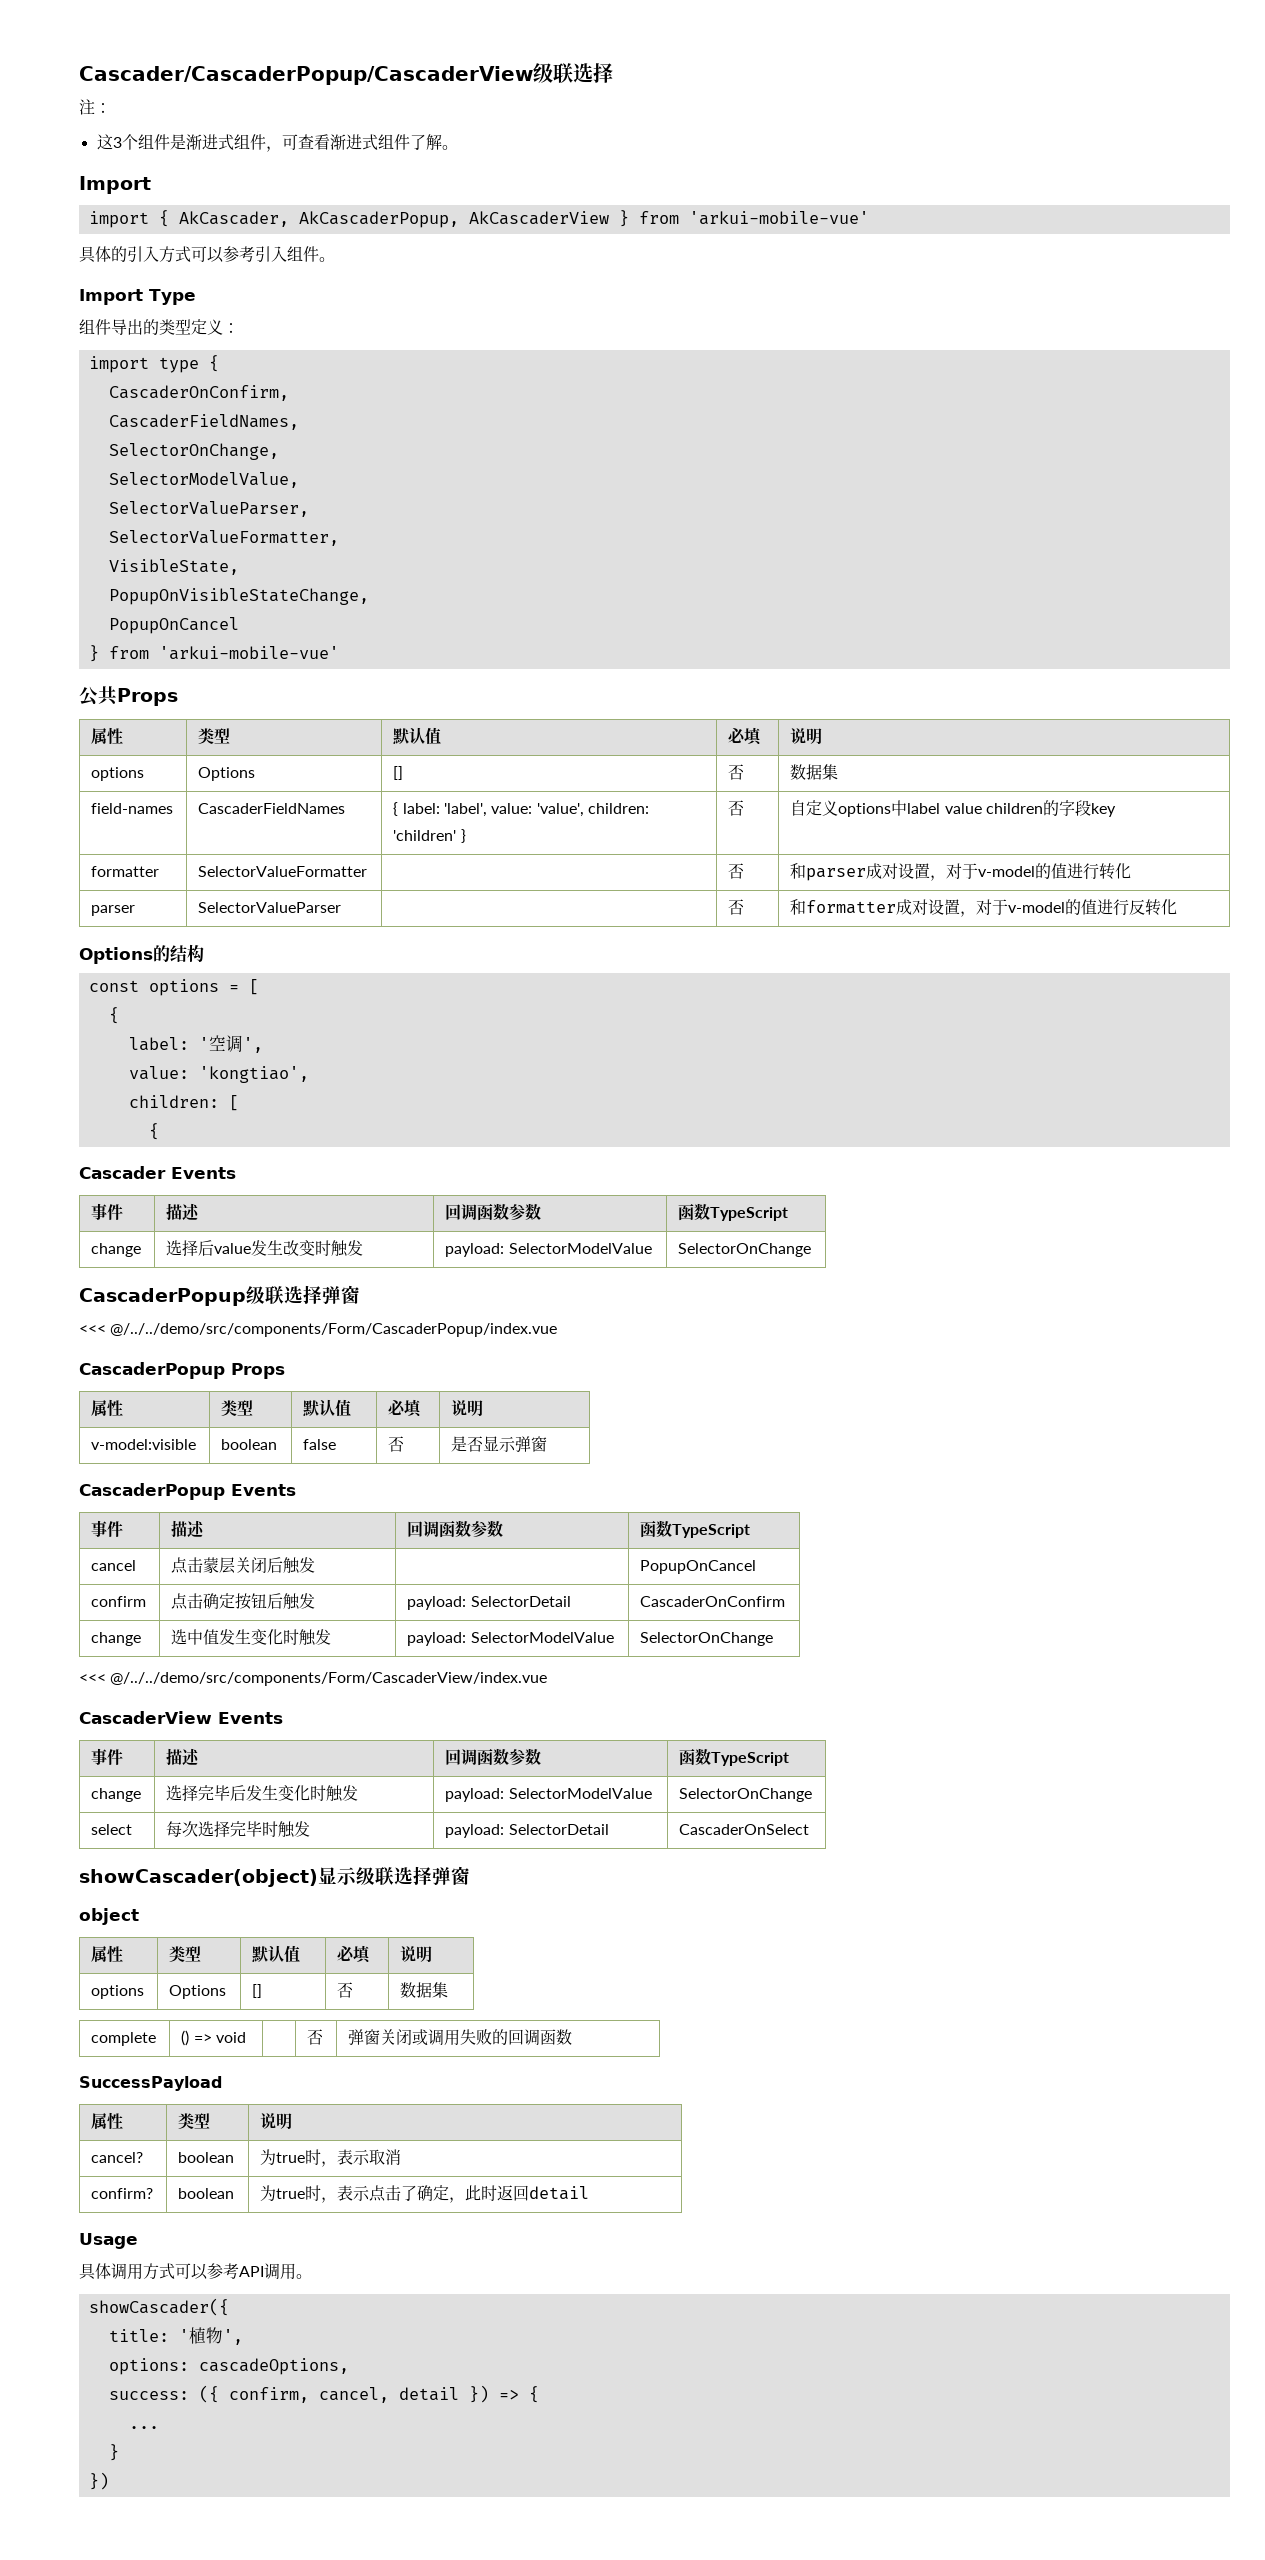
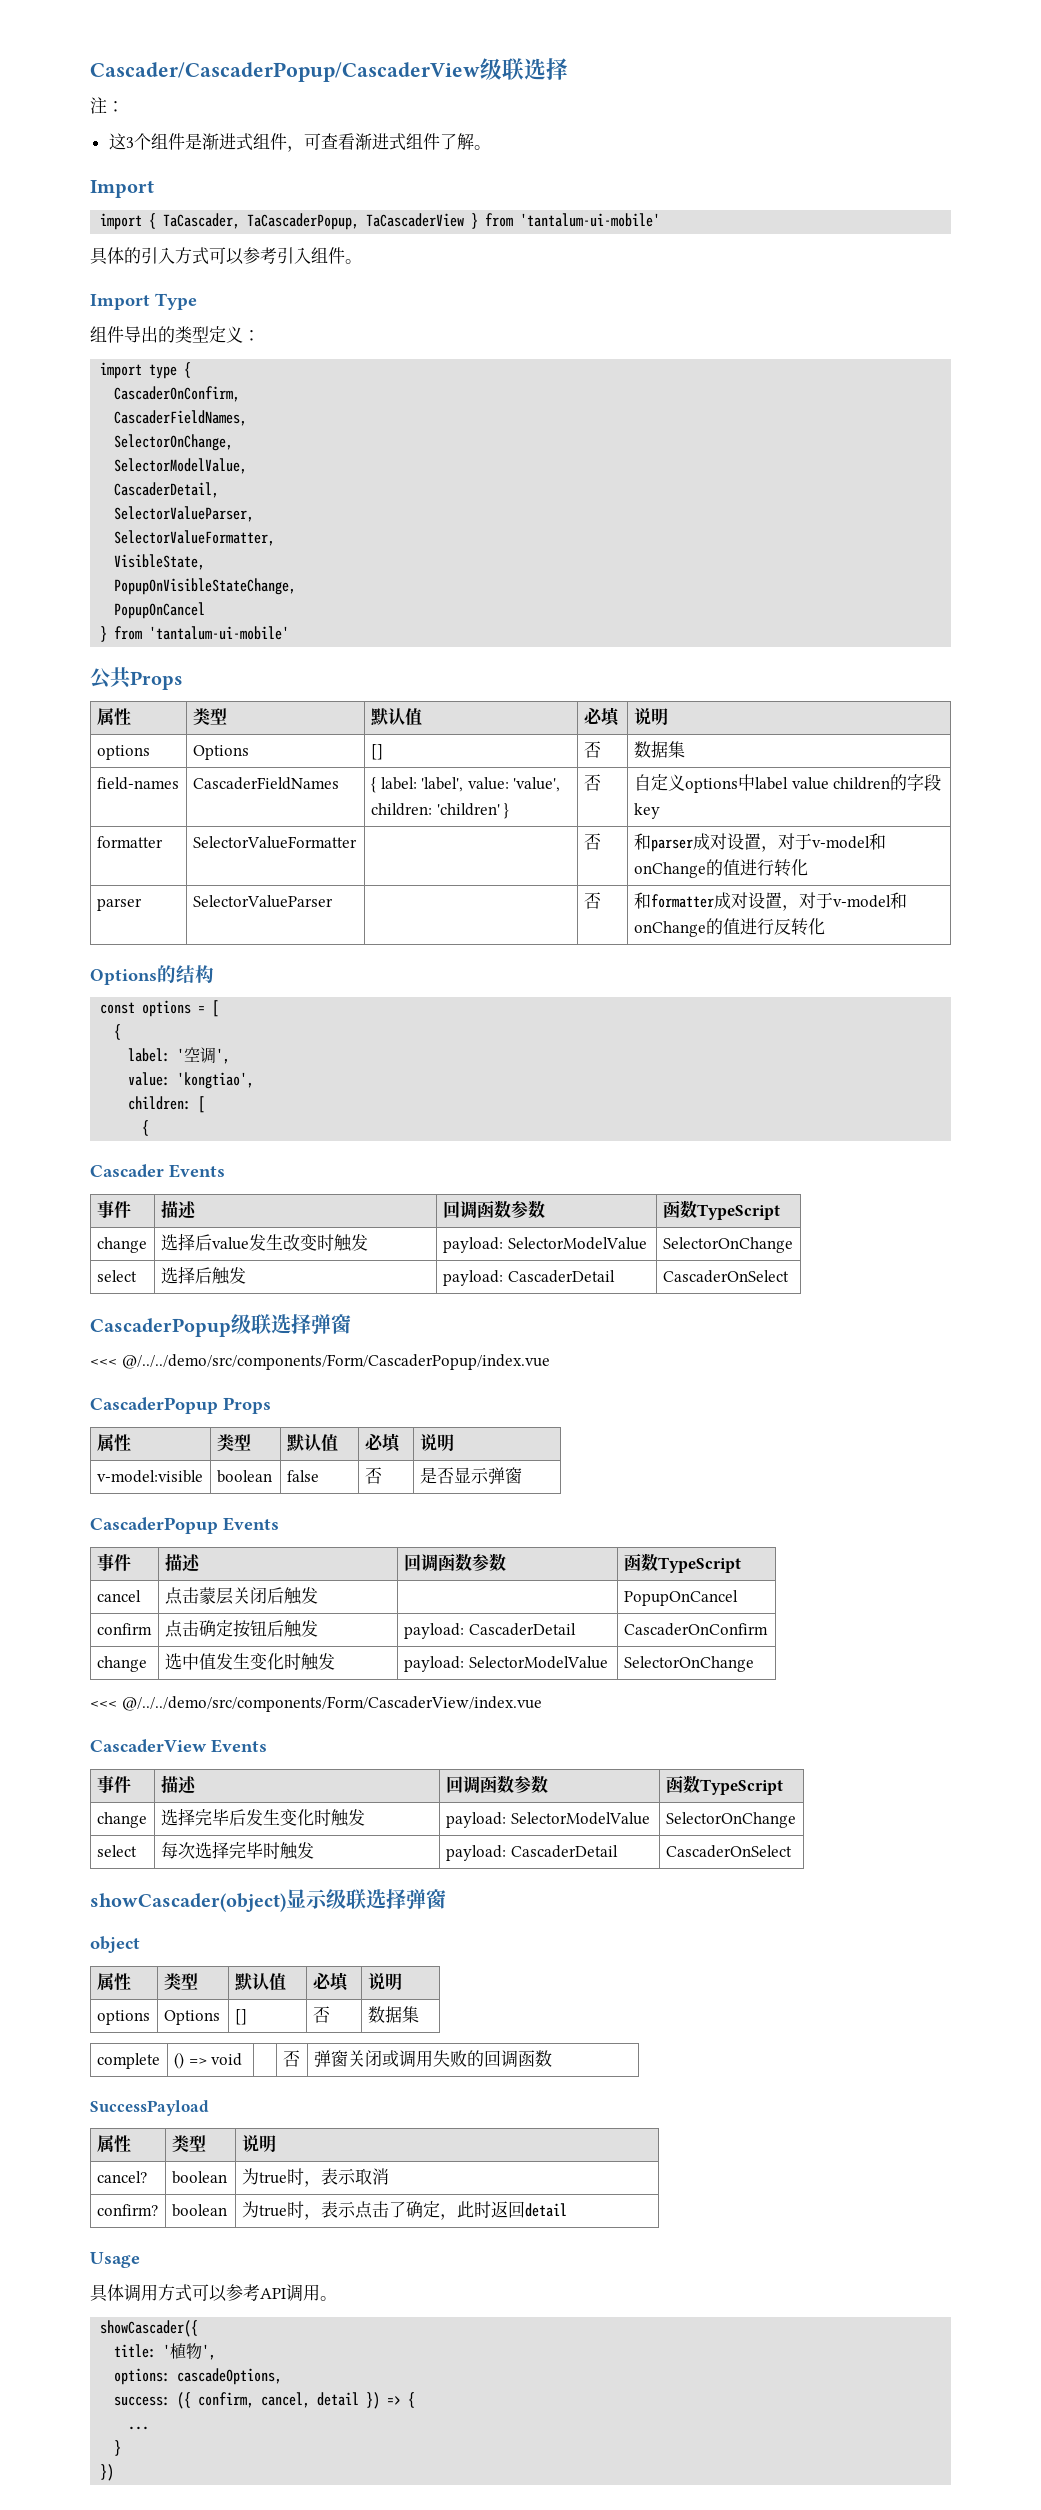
- import { AkCascader, AkCascaderPopup, AkCascaderView } from 'arkui-mobile-vue'
+ import { TaCascader, TaCascaderPopup, TaCascaderView } from 'tantalum-ui-mobile'
+ CascaderDetail,
  PopupOnVisibleStateChange,
  PopupOnCancel
- } from 'arkui-mobile-vue'
+ } from 'tantalum-ui-mobile'
- formatter | SelectorValueFormatter | | 否 | 和parser成对设置，对于v-model的值进行转化
+ formatter | SelectorValueFormatter | | 否 | 和parser成对设置，对于v-model和onChange的值进行转化
- parser | SelectorValueParser | | 否 | 和formatter成对设置，对于v-model的值进行反转化
+ parser | SelectorValueParser | | 否 | 和formatter成对设置，对于v-model和onChange的值进行反转化
+ select | 选择后触发 | payload: CascaderDetail | CascaderOnSelect
- confirm | 点击确定按钮后触发 | payload: SelectorDetail | CascaderOnConfirm
+ confirm | 点击确定按钮后触发 | payload: CascaderDetail | CascaderOnConfirm
- select | 每次选择完毕时触发 | payload: SelectorDetail | CascaderOnSelect
+ select | 每次选择完毕时触发 | payload: CascaderDetail | CascaderOnSelect

